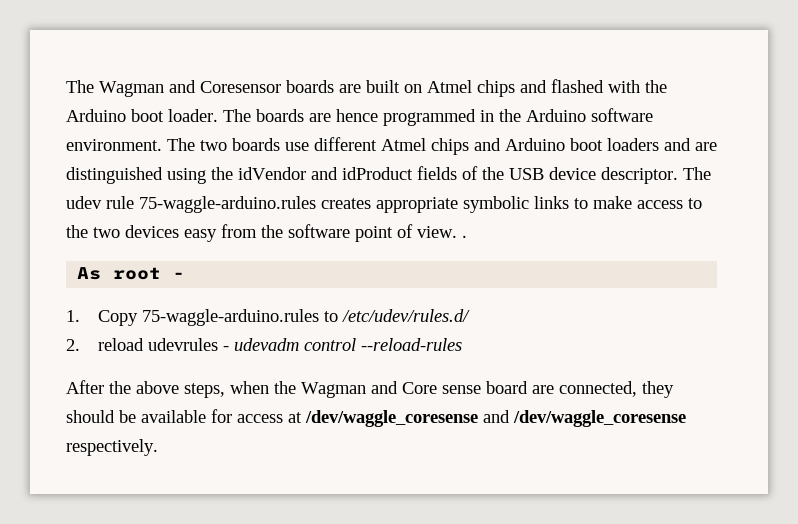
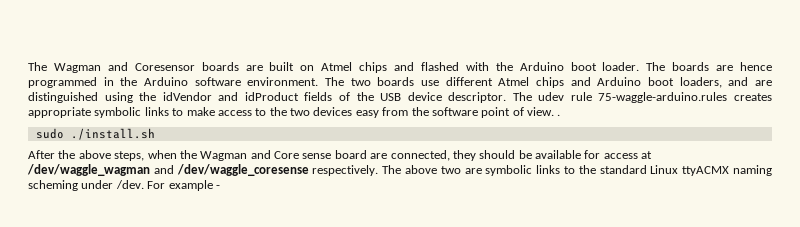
- The two boards use different Atmel chips and Arduino boot loaders and are distinguished using the idVendor and idProduct fields of the USB device descriptor.
+ The two boards use different Atmel chips and Arduino boot loaders, and are distinguished using the idVendor and idProduct fields of the USB device descriptor.
- As root -
- 1. Copy 75-waggle-arduino.rules to /etc/udev/rules.d/
- 2. reload udevrules - udevadm control --reload-rules
+ sudo ./install.sh
- After the above steps, when the Wagman and Core sense board are connected, they should be available for access at /dev/waggle_coresense and /dev/waggle_coresense respectively.
+ After the above steps, when the Wagman and Core sense board are connected, they should be available for access at /dev/waggle_wagman and /dev/waggle_coresense respectively.
+ The above two are symbolic links to the standard Linux ttyACMX naming scheming under /dev. For example -

